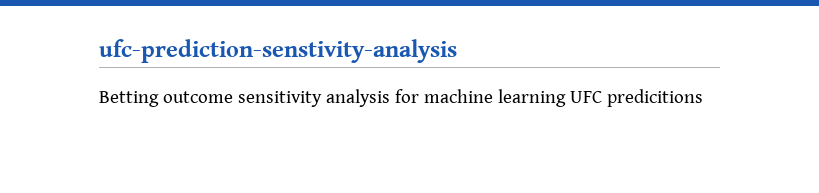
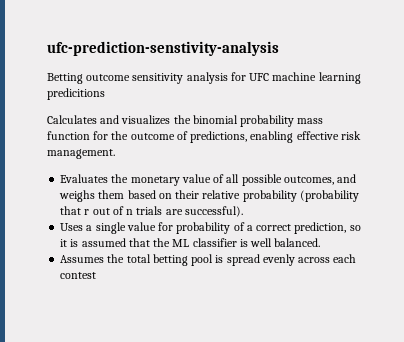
- Betting outcome sensitivity analysis for machine learning UFC predicitions
+ Betting outcome sensitivity analysis for UFC machine learning predicitions
+ Calculates and visualizes the binomial probability mass function for the outcome of predictions, enabling effective risk management.
+ Evaluates the monetary value of all possible outcomes, and weighs them based on their relative probability (probability that r out of n trials are successful).
+ Uses a single value for probability of a correct prediction, so it is assumed that the ML classifier is well balanced.
+ Assumes the total betting pool is spread evenly across each contest

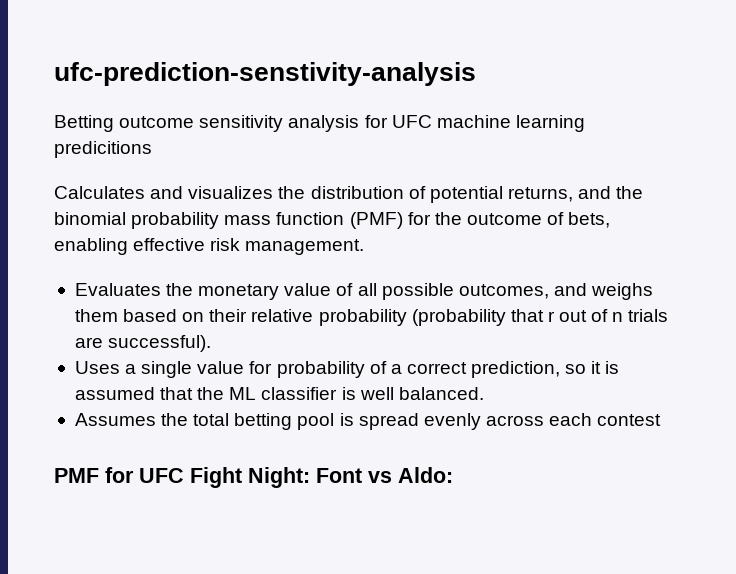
- Calculates and visualizes the binomial probability mass function for the outcome of predictions, enabling effective risk management.
+ Calculates and visualizes the distribution of potential returns, and the binomial probability mass function (PMF) for the outcome of bets, enabling effective risk management.
+ PMF for UFC Fight Night: Font vs Aldo:

